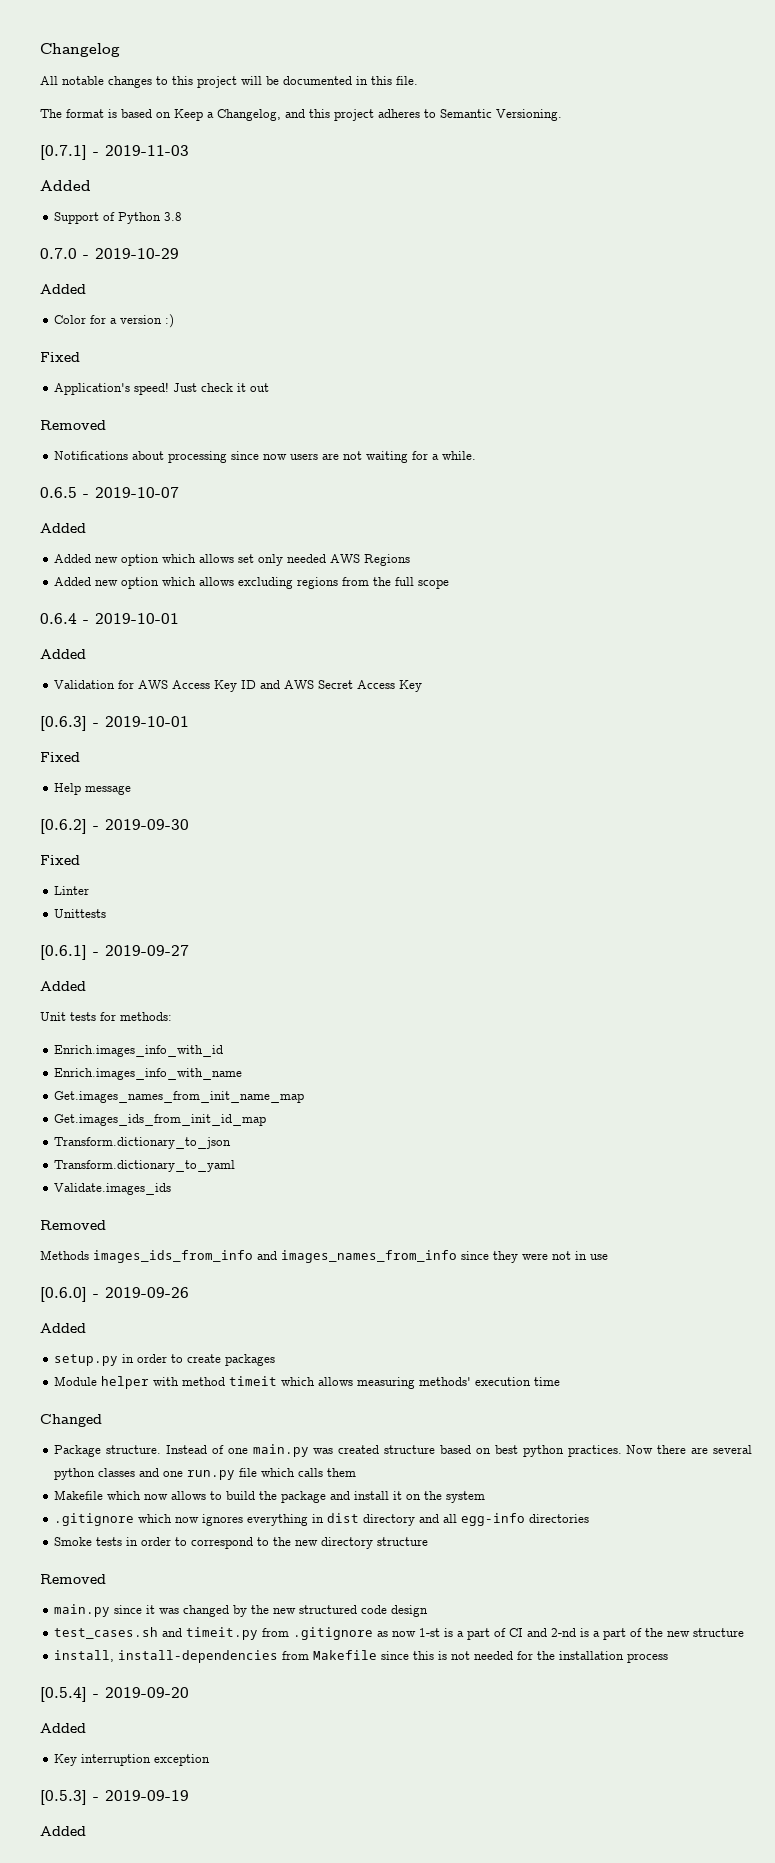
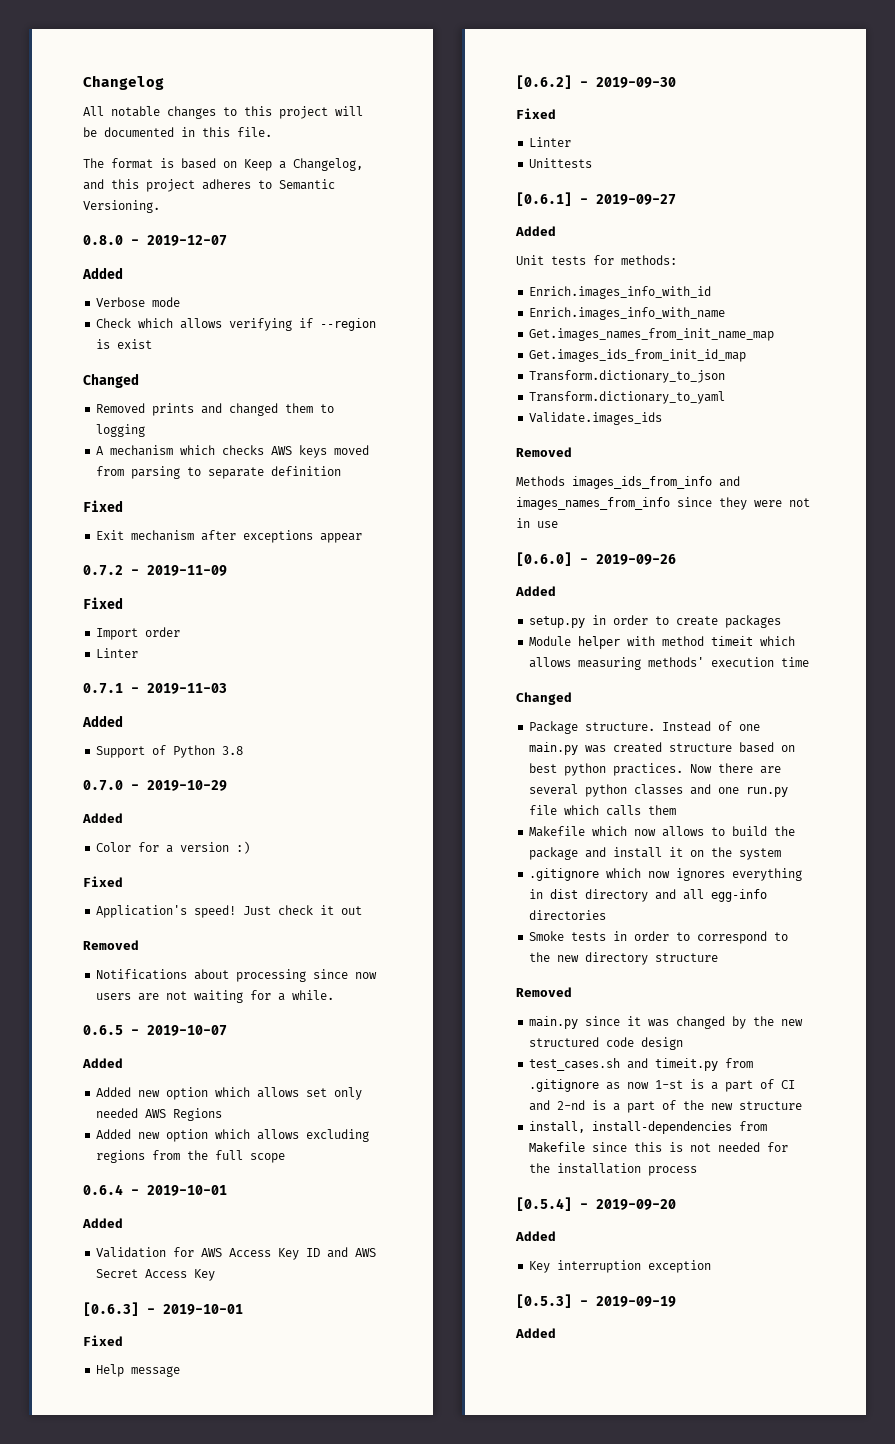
- [0.7.1] - 2019-11-03
+ 0.8.0 - 2019-12-07
+ Added
+ Verbose mode
+ Check which allows verifying if --region is exist
+ Changed
+ Removed prints and changed them to logging
+ A mechanism which checks AWS keys moved from parsing to separate definition
+ Fixed
+ Exit mechanism after exceptions appear
+ 0.7.2 - 2019-11-09
+ Fixed
+ Import order
+ Linter
+ 0.7.1 - 2019-11-03

